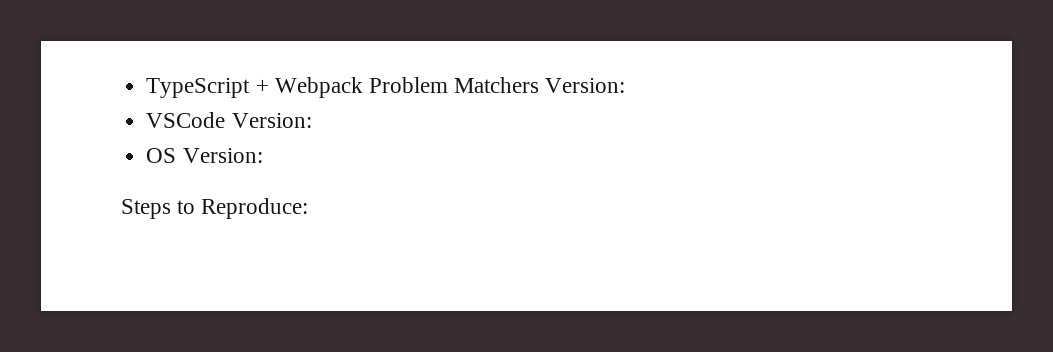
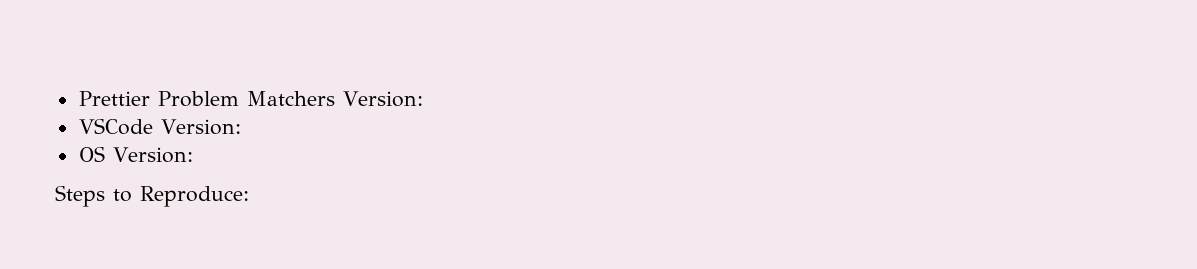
- TypeScript + Webpack Problem Matchers Version:
+ Prettier Problem Matchers Version:

